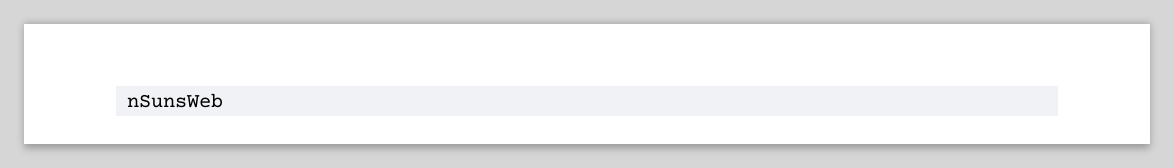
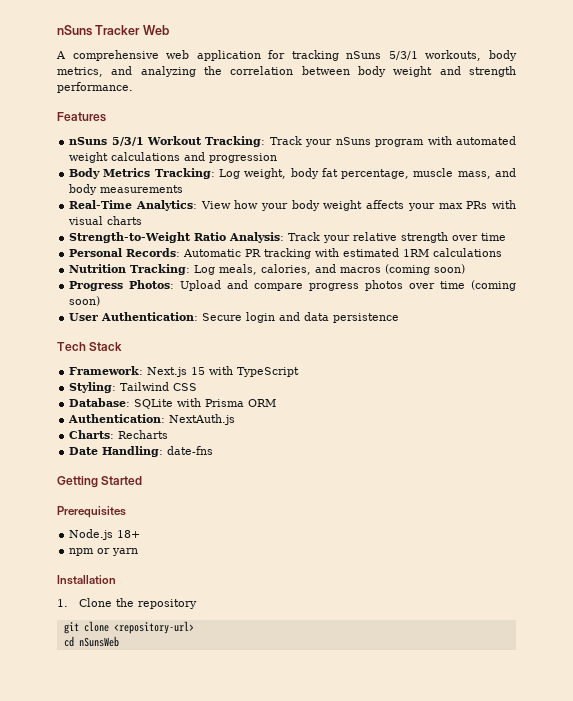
- nSunsWeb
+ nSuns Tracker Web
+ A comprehensive web application for tracking nSuns 5/3/1 workouts, body metrics, and analyzing the correlation between body weight and strength performance.
+ Features
+ nSuns 5/3/1 Workout Tracking: Track your nSuns program with automated weight calculations and progression
+ Body Metrics Tracking: Log weight, body fat percentage, muscle mass, and body measurements
+ Real-Time Analytics: View how your body weight affects your max PRs with visual charts
+ Strength-to-Weight Ratio Analysis: Track your relative strength over time
+ Personal Records: Automatic PR tracking with estimated 1RM calculations
+ Nutrition Tracking: Log meals, calories, and macros (coming soon)
+ Progress Photos: Upload and compare progress photos over time (coming soon)
+ User Authentication: Secure login and data persistence
+ Tech Stack
+ Framework: Next.js 15 with TypeScript
+ Styling: Tailwind CSS
+ Database: SQLite with Prisma ORM
+ Authentication: NextAuth.js
+ Charts: Recharts
+ Date Handling: date-fns
+ Getting Started
+ Prerequisites
+ Node.js 18+
+ npm or yarn
+ Installation
+ 1. Clone the repository
+ git clone <repository-url>
+ cd nSunsWeb

